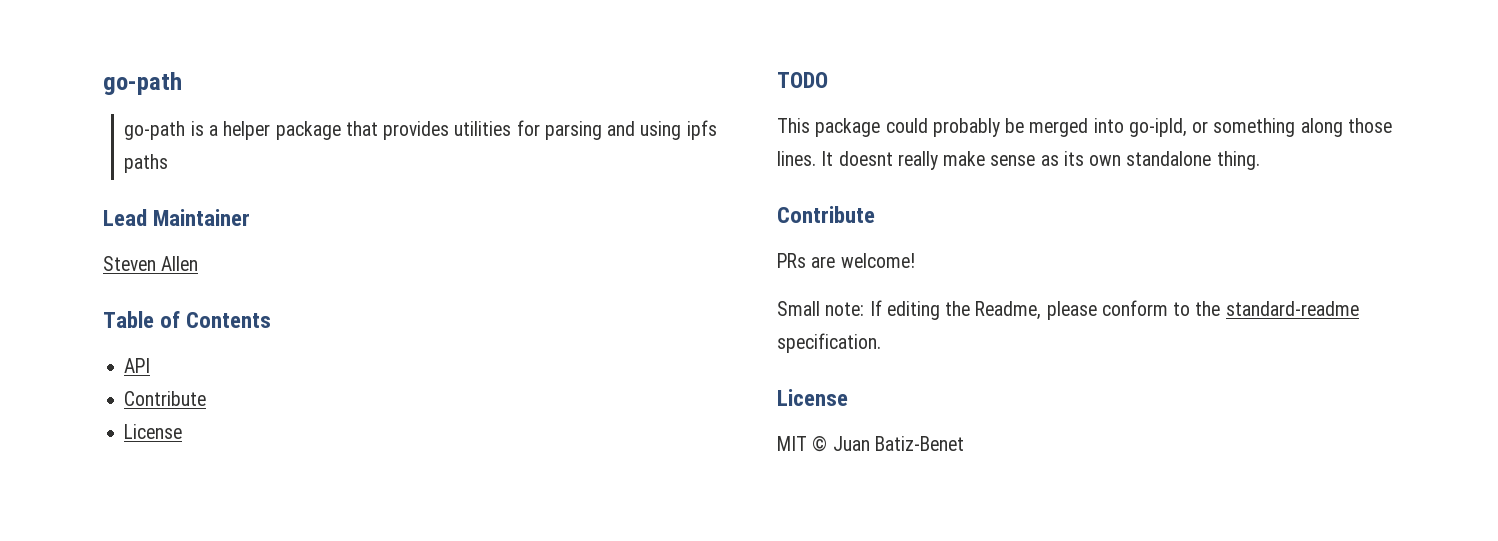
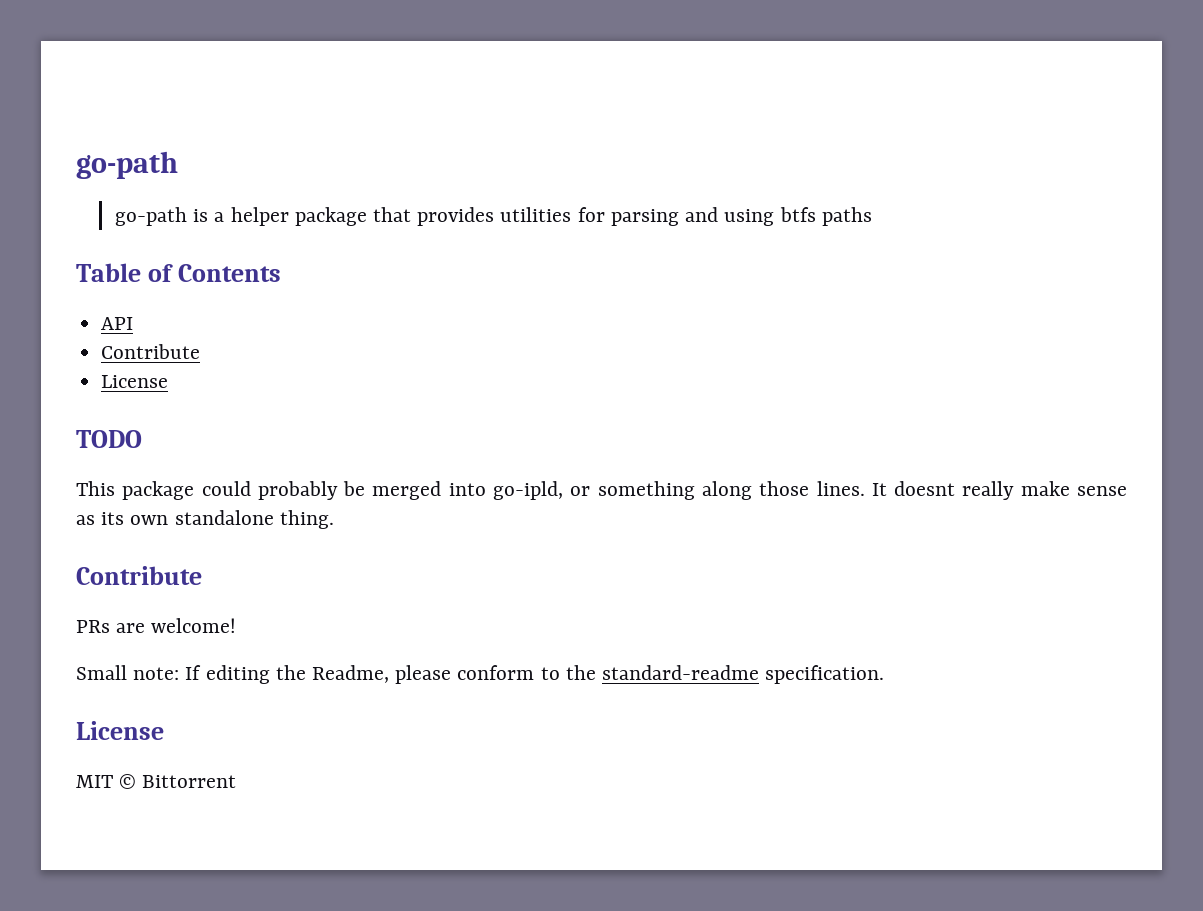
- go-path is a helper package that provides utilities for parsing and using ipfs paths
+ go-path is a helper package that provides utilities for parsing and using btfs paths
- Lead Maintainer
- Steven Allen
- MIT © Juan Batiz-Benet
+ MIT © Bittorrent

